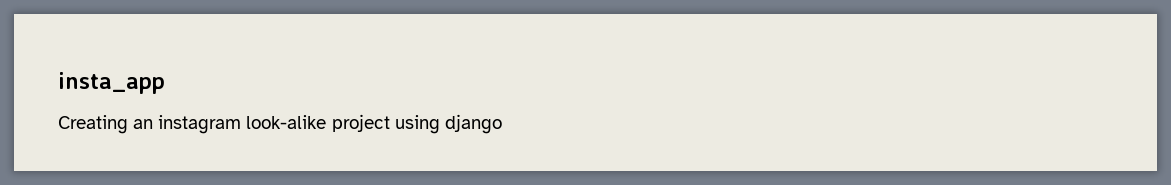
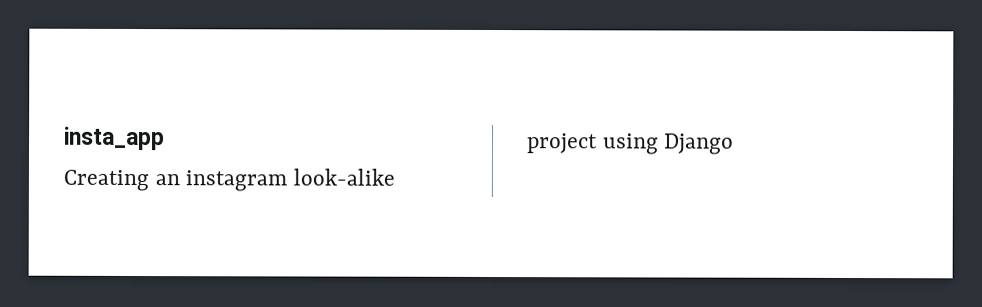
- Creating an instagram look-alike project using django
+ Creating an instagram look-alike project using Django

